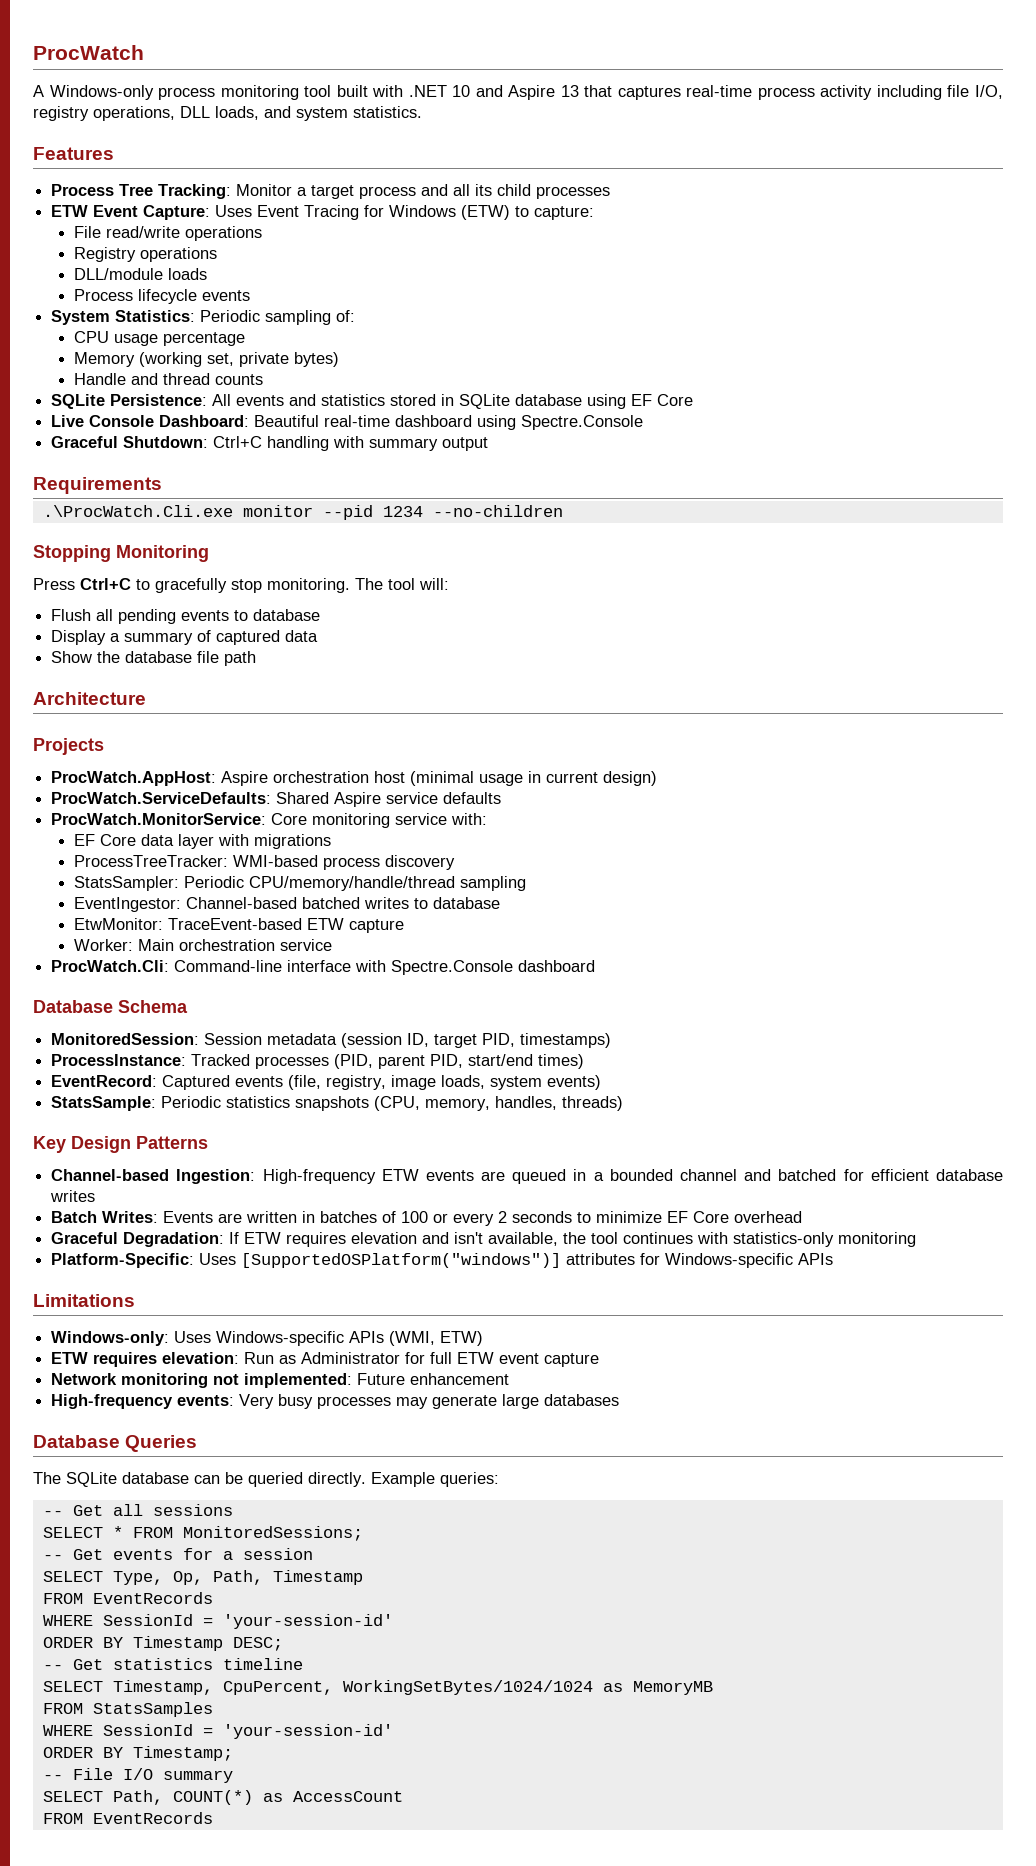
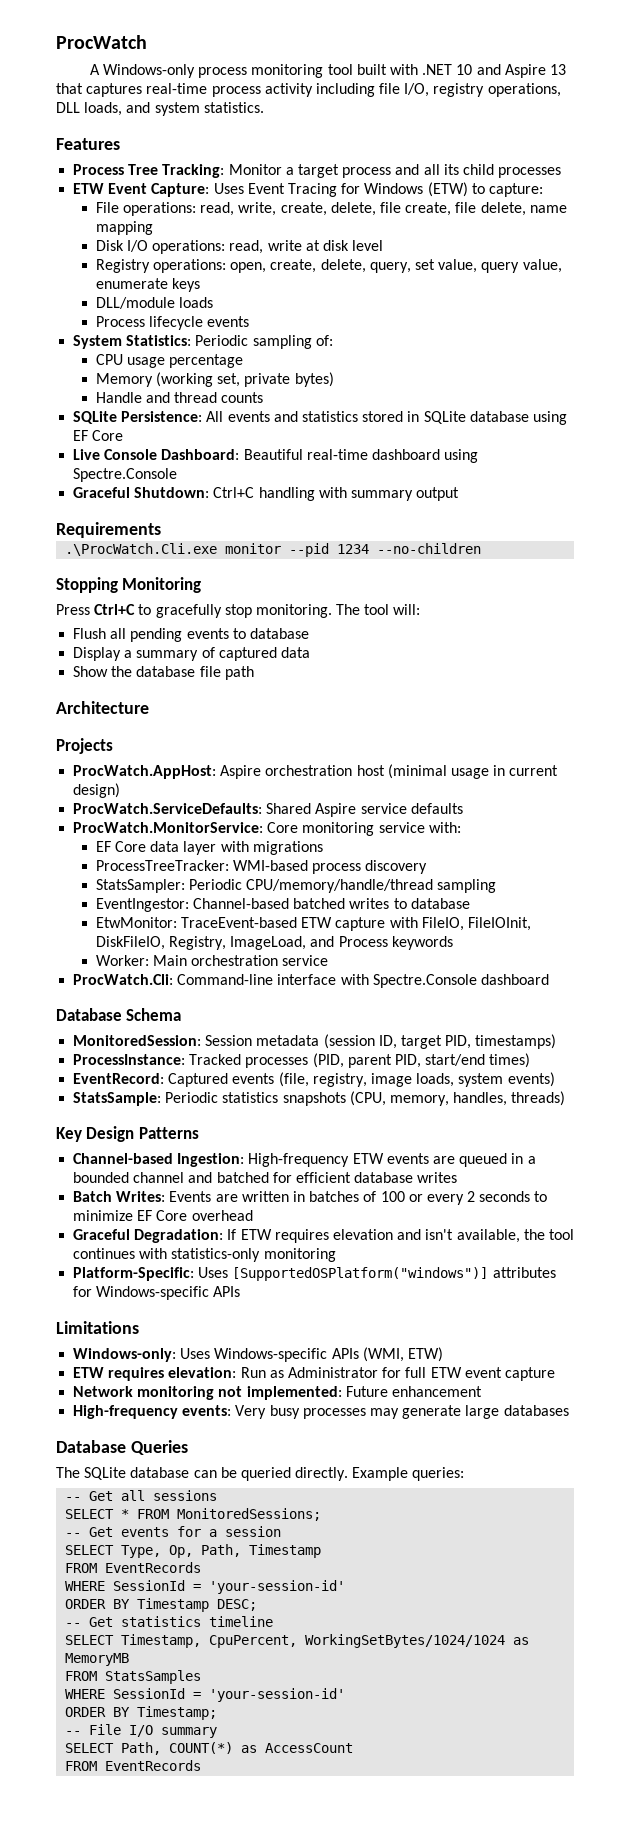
- File read/write operations
- Registry operations
+ File operations: read, write, create, delete, file create, file delete, name mapping
+ Disk I/O operations: read, write at disk level
+ Registry operations: open, create, delete, query, set value, query value, enumerate keys
- EtwMonitor: TraceEvent-based ETW capture
+ EtwMonitor: TraceEvent-based ETW capture with FileIO, FileIOInit, DiskFileIO, Registry, ImageLoad, and Process keywords

